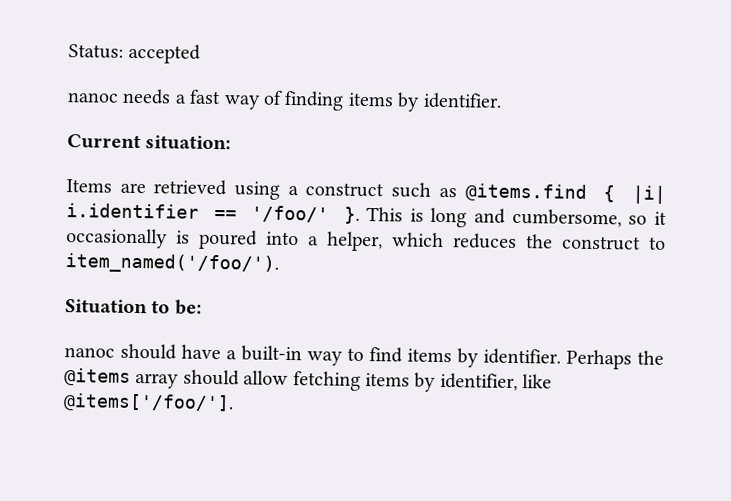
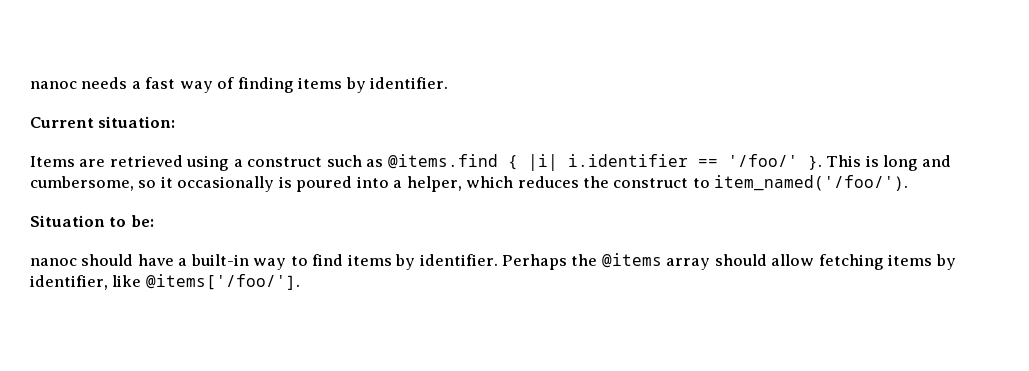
- Status: accepted

